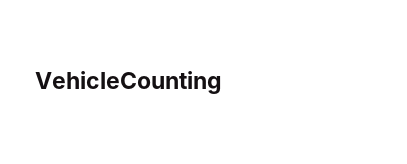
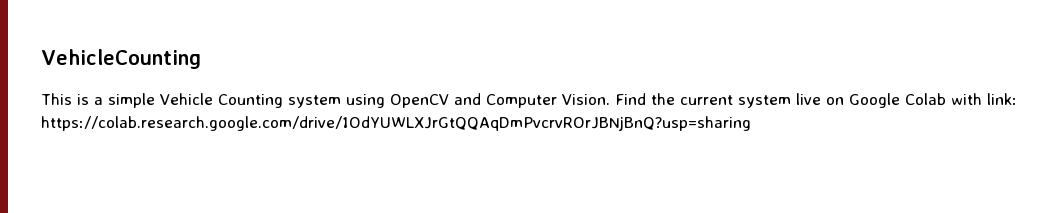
+ This is a simple Vehicle Counting system using OpenCV and Computer Vision. Find the current system live on Google Colab with link: https://colab.research.google.com/drive/1OdYUWLXJrGtQQAqDmPvcrvROrJBNjBnQ?usp=sharing

